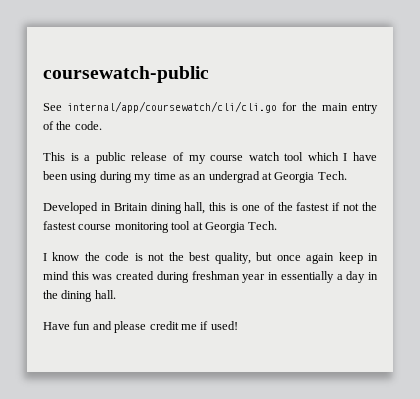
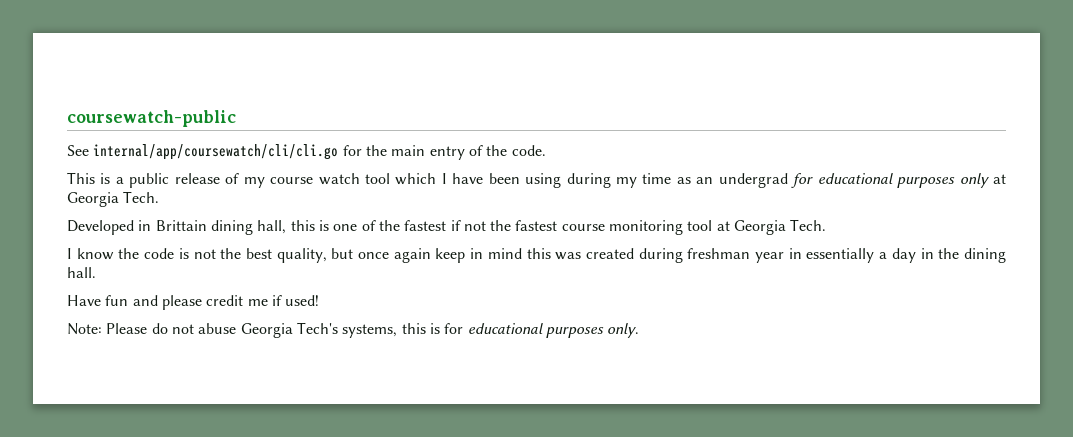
- This is a public release of my course watch tool which I have been using during my time as an undergrad at Georgia Tech.
+ This is a public release of my course watch tool which I have been using during my time as an undergrad for educational purposes only at Georgia Tech.
- Developed in Britain dining hall, this is one of the fastest if not the fastest course monitoring tool at Georgia Tech.
+ Developed in Brittain dining hall, this is one of the fastest if not the fastest course monitoring tool at Georgia Tech.
+ Note: Please do not abuse Georgia Tech's systems, this is for educational purposes only.

